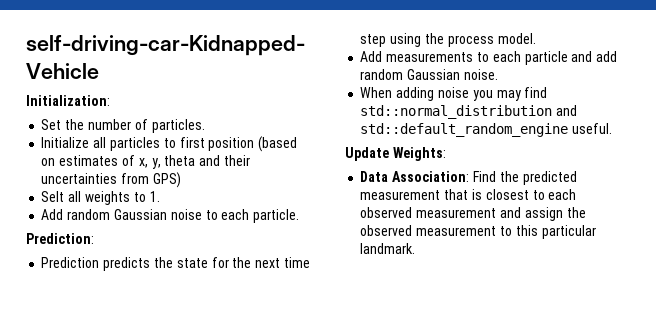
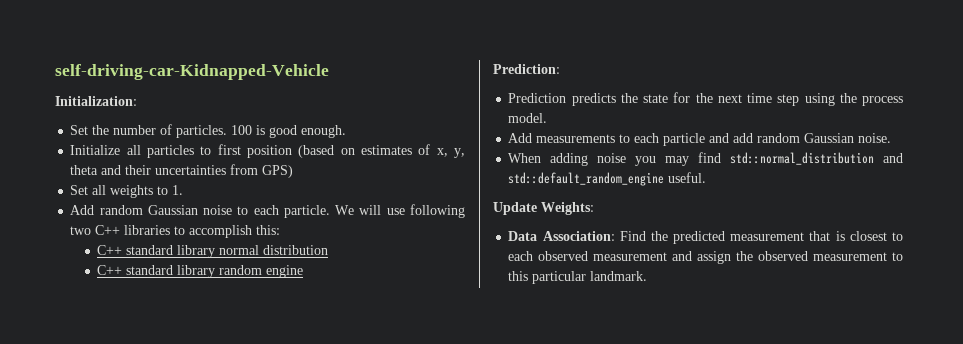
+ 100 is good enough.
- Selt all weights to 1.
+ Set all weights to 1.
+ We will use following two C++ libraries to accomplish this:
+ C++ standard library normal distribution
+ C++ standard library random engine

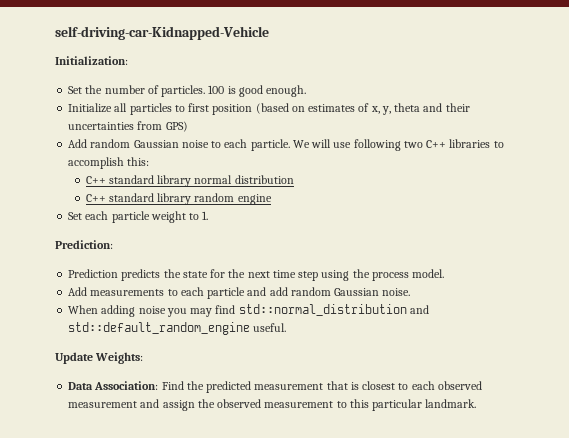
- Set all weights to 1.
+ Set each particle weight to 1.

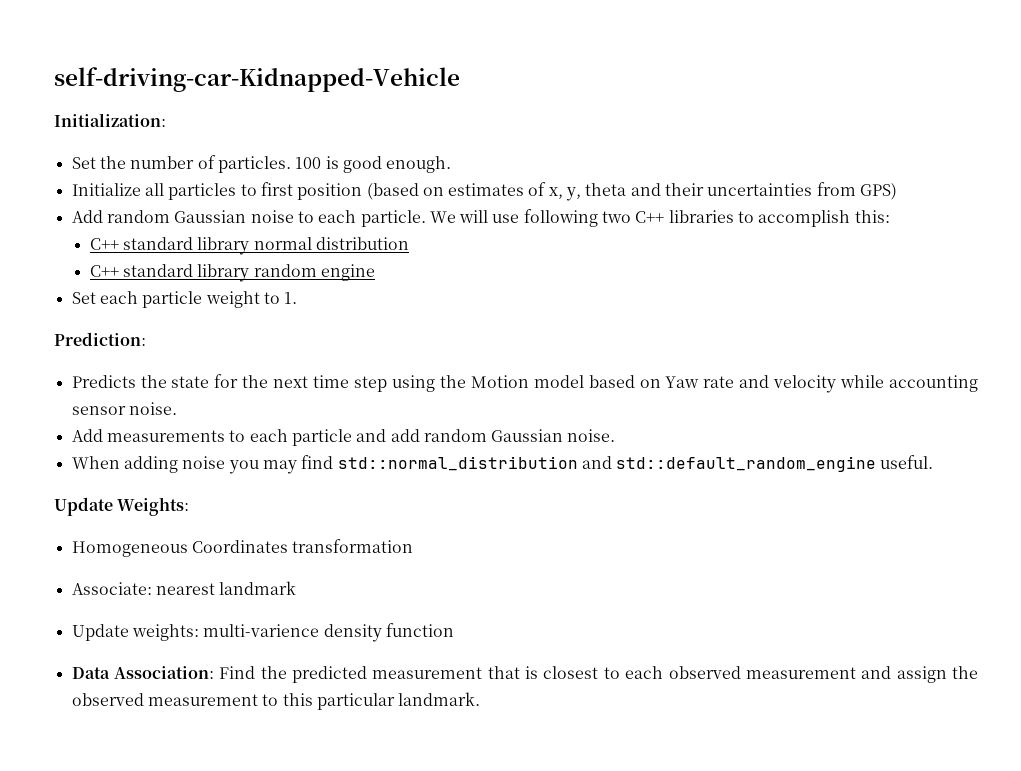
- Prediction predicts the state for the next time step using the process model.
+ Predicts the state for the next time step using the Motion model based on Yaw rate and velocity while accounting sensor noise.
+ Homogeneous Coordinates transformation
+ Associate: nearest landmark
+ Update weights: multi-varience density function

